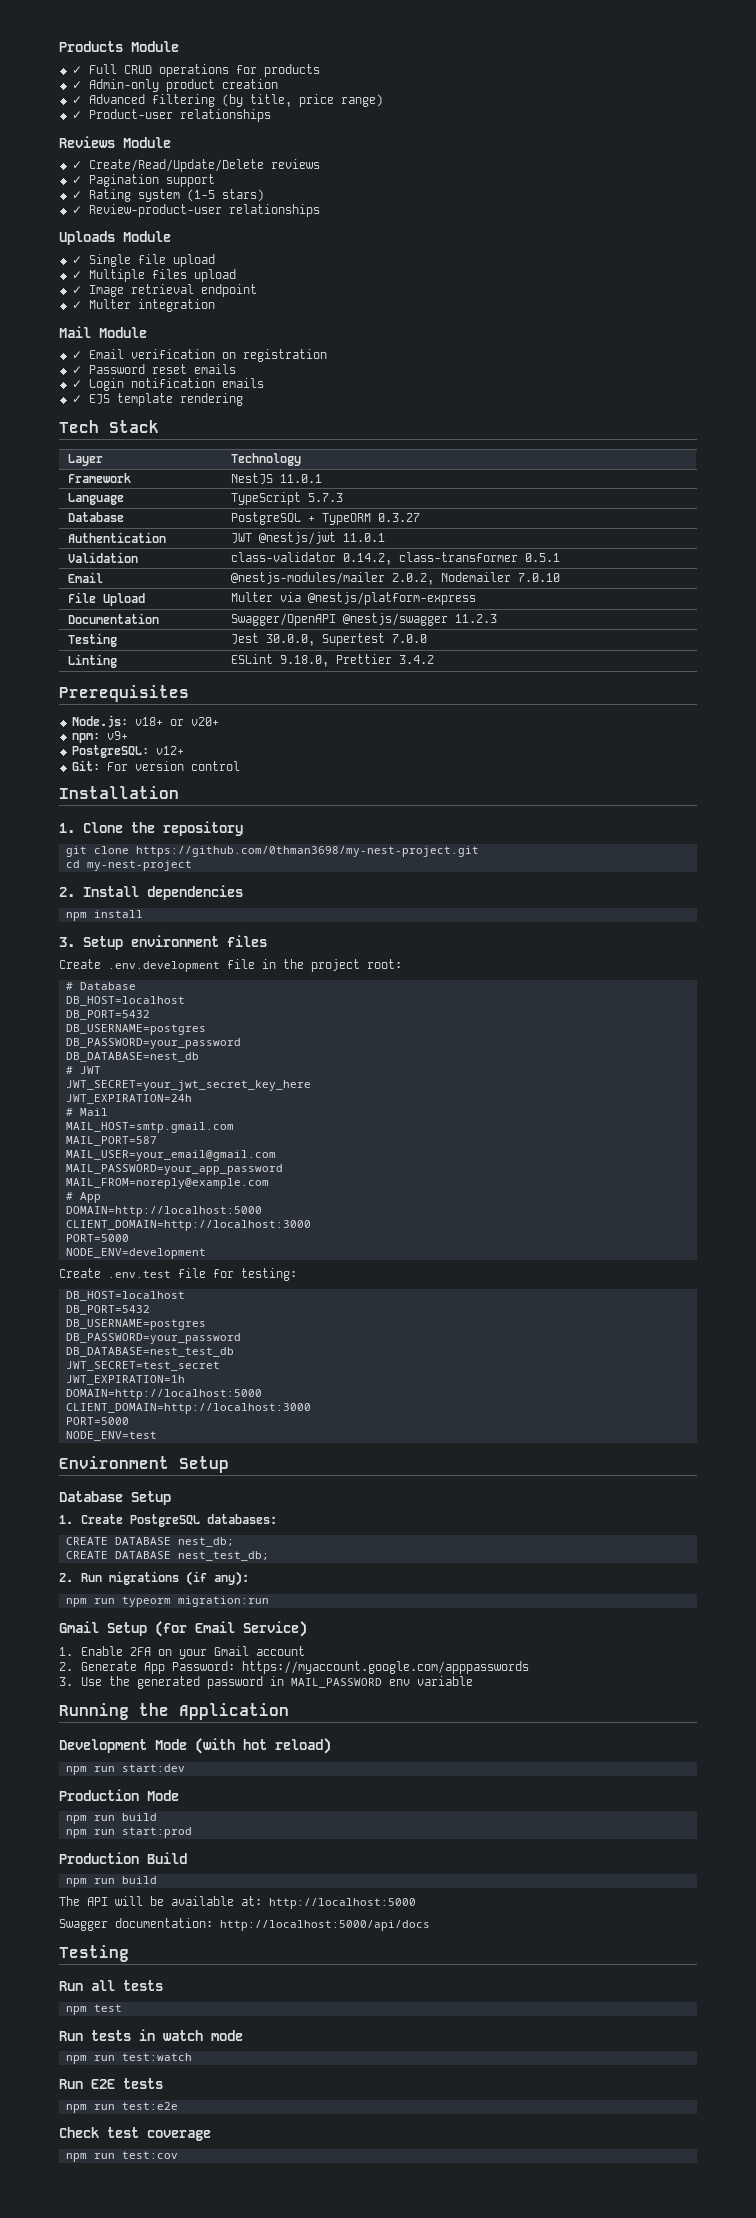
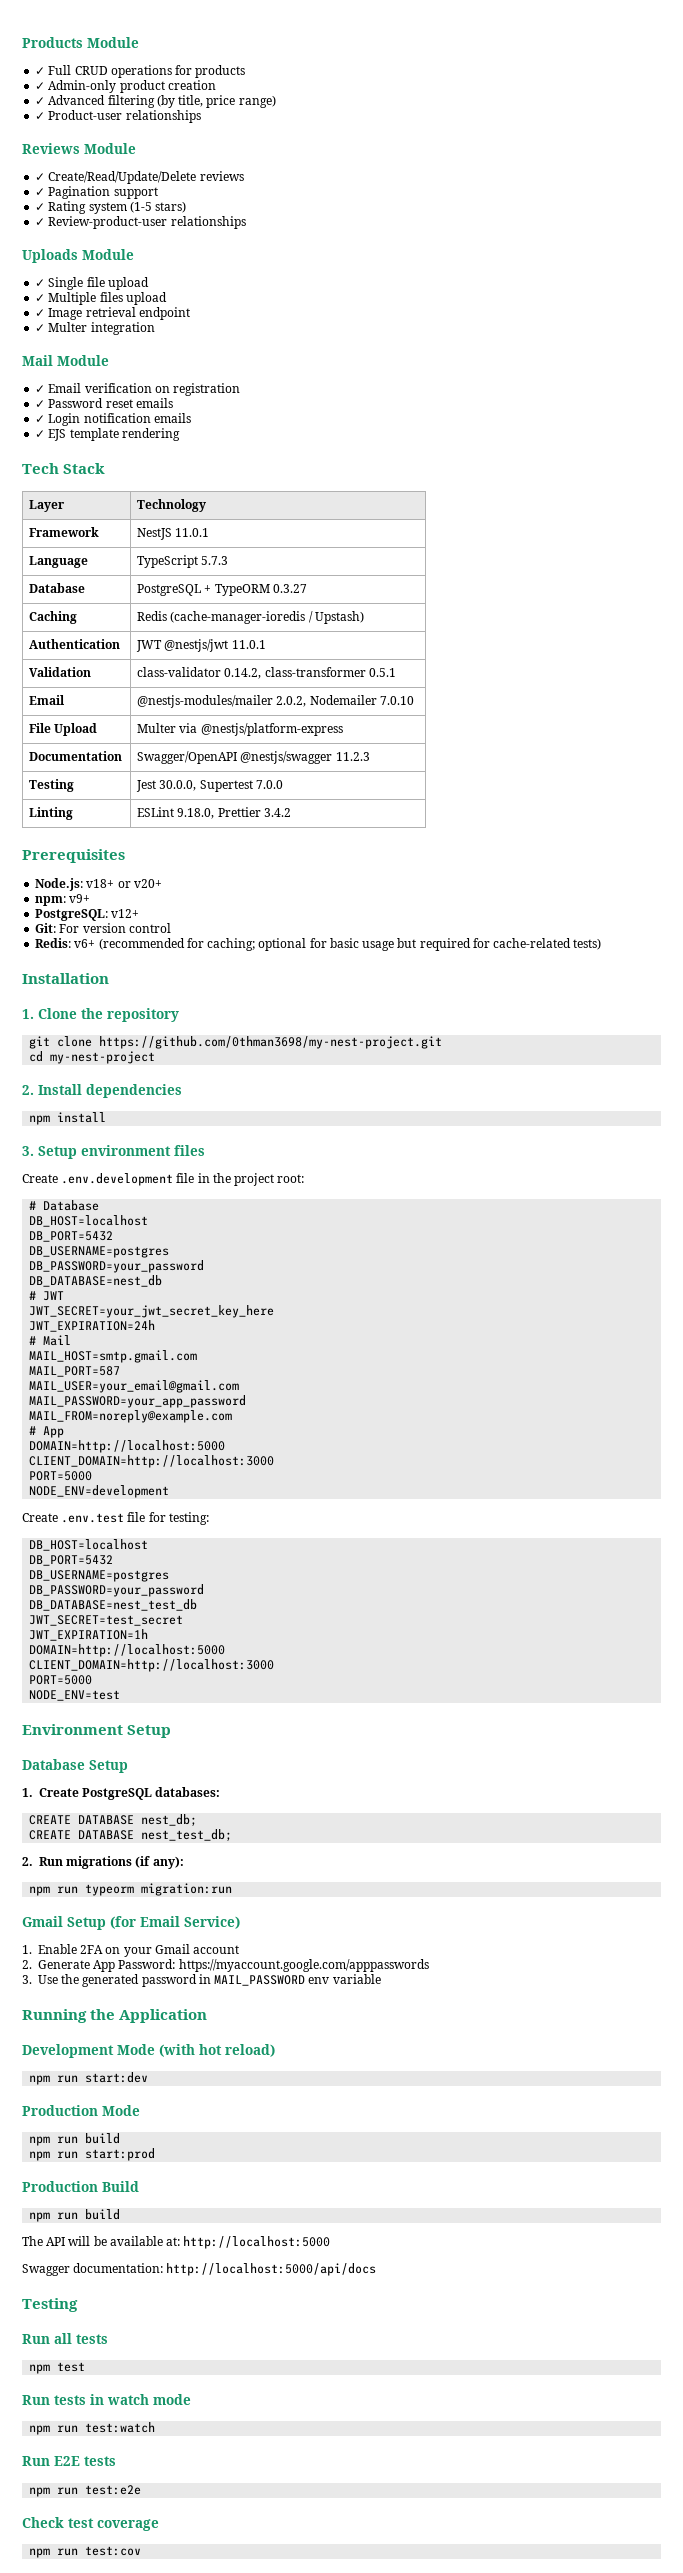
+ Caching | Redis (cache-manager-ioredis / Upstash)
+ Redis: v6+ (recommended for caching; optional for basic usage but required for cache-related tests)

